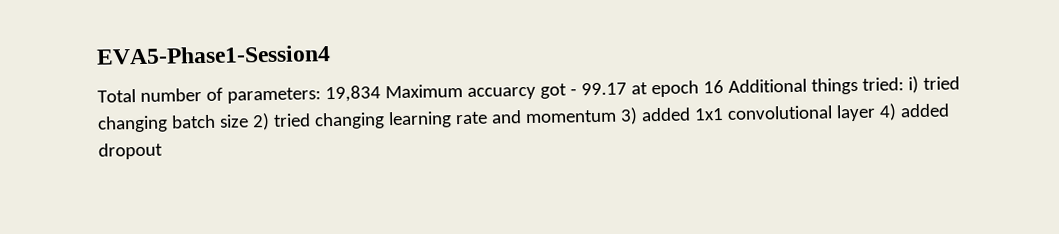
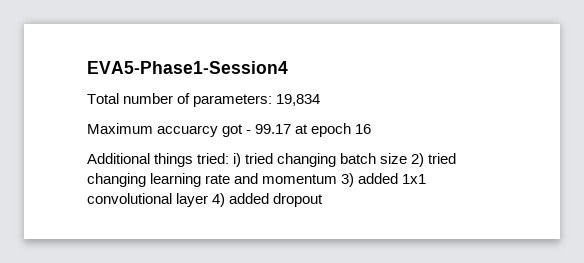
- Total number of parameters: 19,834 Maximum accuarcy got - 99.17 at epoch 16 Additional things tried: i) tried changing batch size 2) tried changing learning rate and momentum 3) added 1x1 convolutional layer 4) added dropout
+ Total number of parameters: 19,834
+ Maximum accuarcy got - 99.17 at epoch 16
+ Additional things tried: i) tried changing batch size 2) tried changing learning rate and momentum 3) added 1x1 convolutional layer 4) added dropout

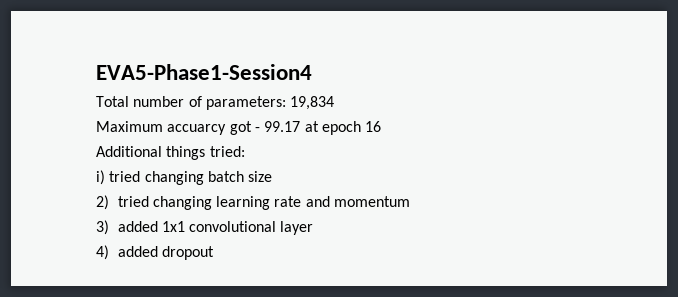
- Additional things tried: i) tried changing batch size 2) tried changing learning rate and momentum 3) added 1x1 convolutional layer 4) added dropout
+ Additional things tried:
+ i) tried changing batch size
+ 2) tried changing learning rate and momentum
+ 3) added 1x1 convolutional layer
+ 4) added dropout

